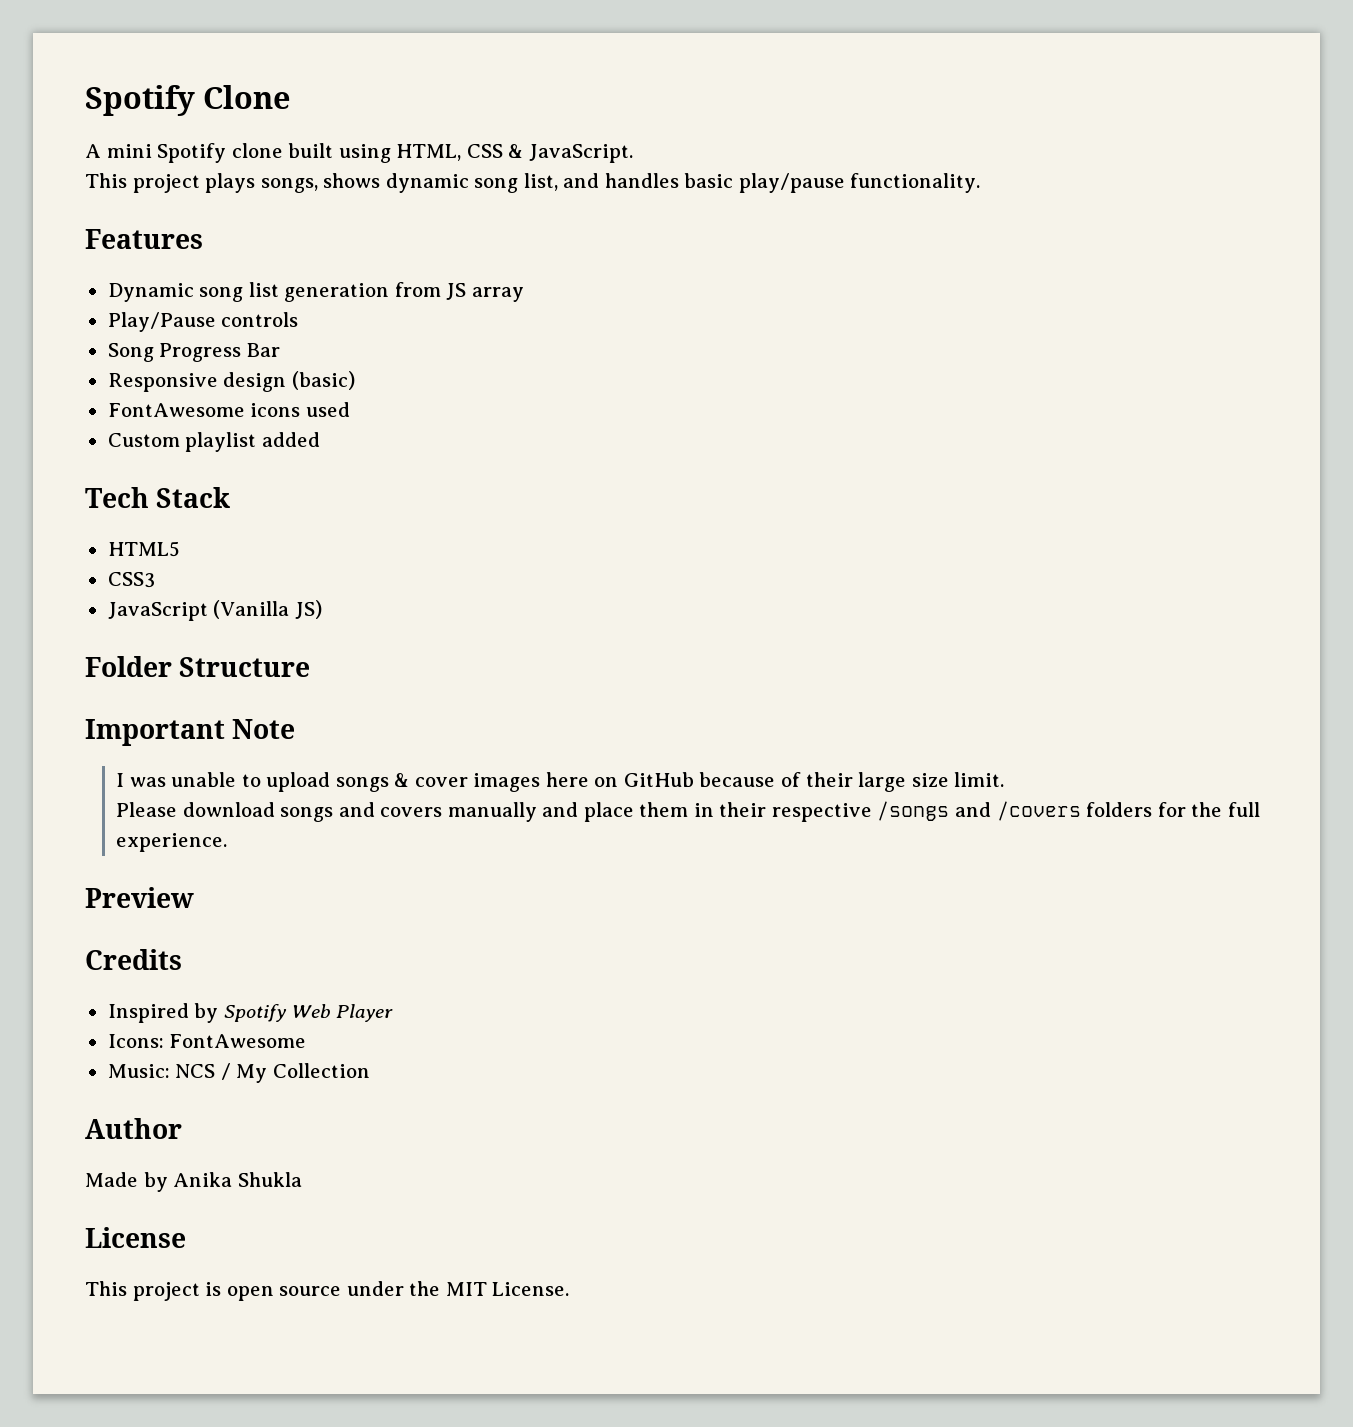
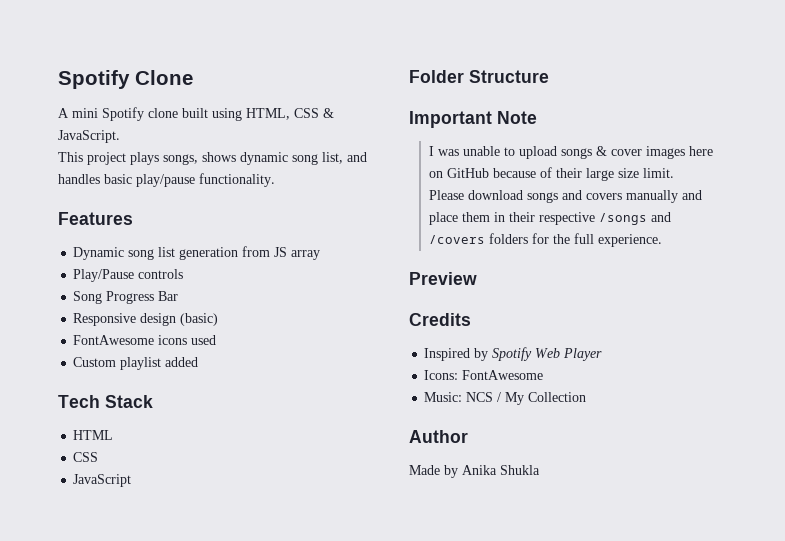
- HTML5
- CSS3
+ HTML
+ CSS
- JavaScript (Vanilla JS)
+ JavaScript
- License
- This project is open source under the MIT License.

